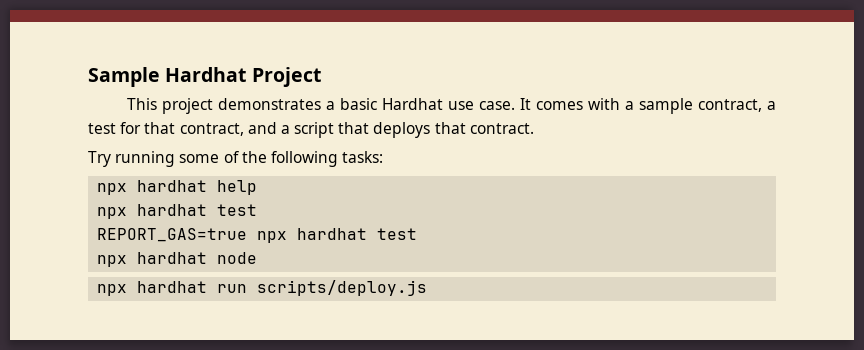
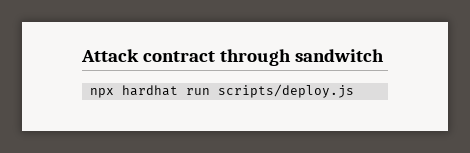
- Sample Hardhat Project
- This project demonstrates a basic Hardhat use case. It comes with a sample contract, a test for that contract, and a script that deploys that contract.
- Try running some of the following tasks:
- npx hardhat help
- npx hardhat test
- REPORT_GAS=true npx hardhat test
- npx hardhat node
+ Attack contract through sandwitch

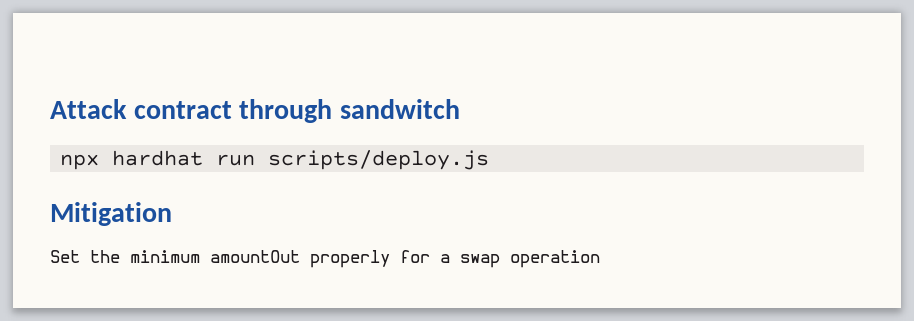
+ Mitigation
+ Set the minimum amountOut properly for a swap operation

